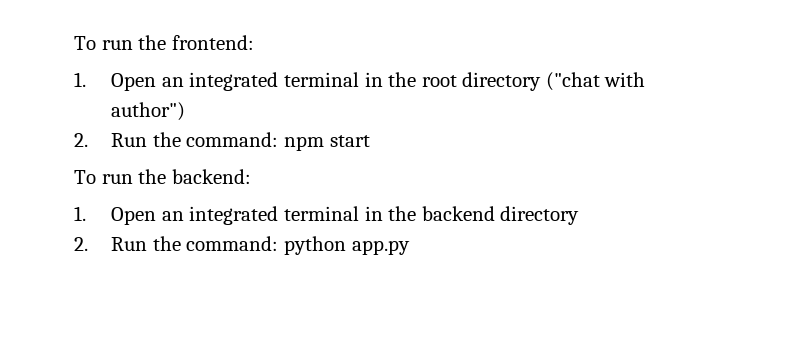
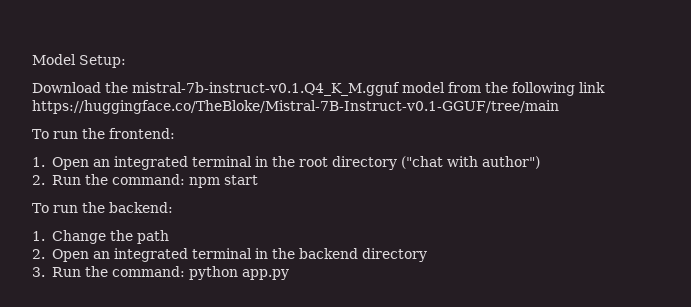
+ Model Setup:
+ Download the mistral-7b-instruct-v0.1.Q4_K_M.gguf model from the following link https://huggingface.co/TheBloke/Mistral-7B-Instruct-v0.1-GGUF/tree/main
- 1. Open an integrated terminal in the backend directory
+ 1. Change the path
+ 2. Open an integrated terminal in the backend directory
- 2. Run the command: python app.py
+ 3. Run the command: python app.py

